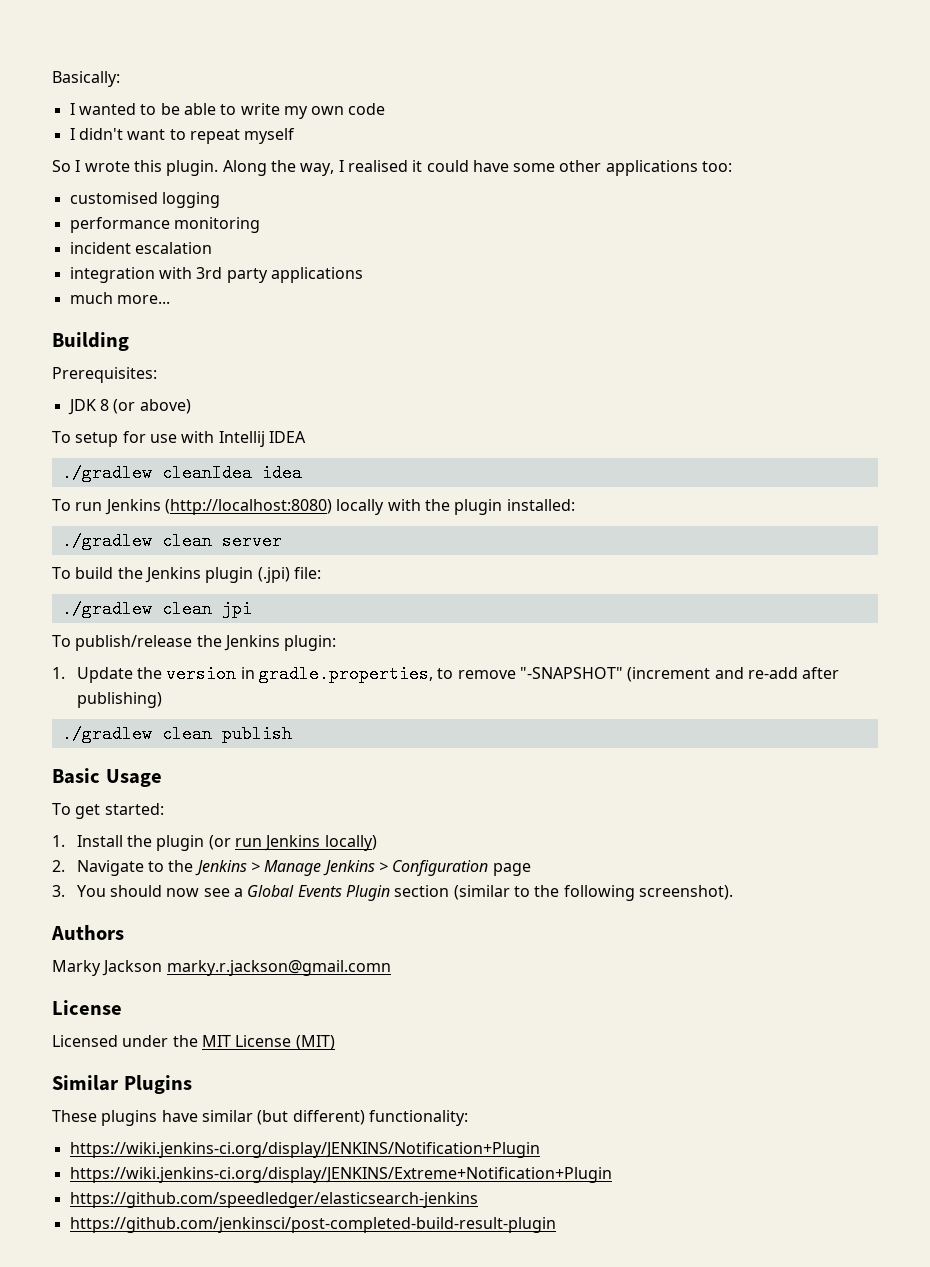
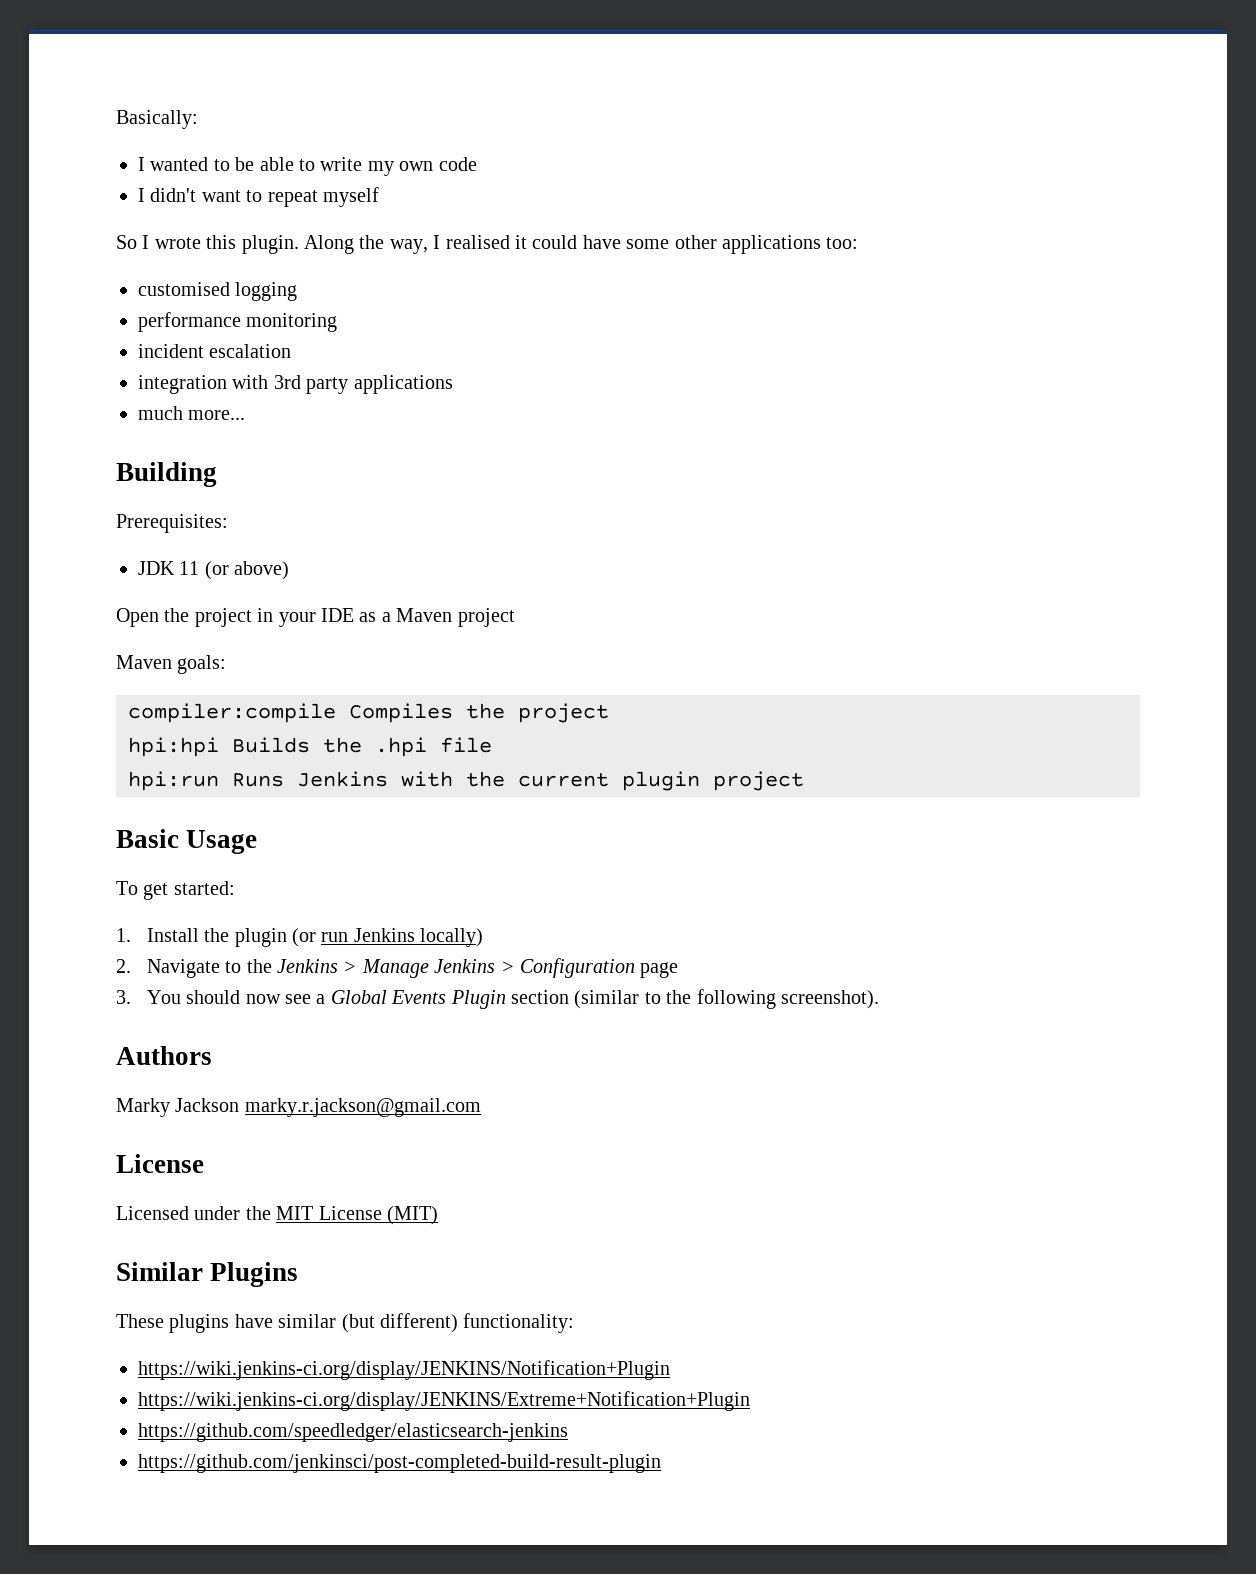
- JDK 8 (or above)
+ JDK 11 (or above)
- To setup for use with Intellij IDEA
- ./gradlew cleanIdea idea
- To run Jenkins (http://localhost:8080) locally with the plugin installed:
- ./gradlew clean server
- To build the Jenkins plugin (.jpi) file:
- ./gradlew clean jpi
- To publish/release the Jenkins plugin:
- 1. Update the version in gradle.properties, to remove "-SNAPSHOT" (increment and re-add after publishing)
- ./gradlew clean publish
+ Open the project in your IDE as a Maven project
+ Maven goals:
+ compiler:compile Compiles the project
+ hpi:hpi Builds the .hpi file
+ hpi:run Runs Jenkins with the current plugin project
- Marky Jackson marky.r.jackson@gmail.comn
+ Marky Jackson marky.r.jackson@gmail.com

